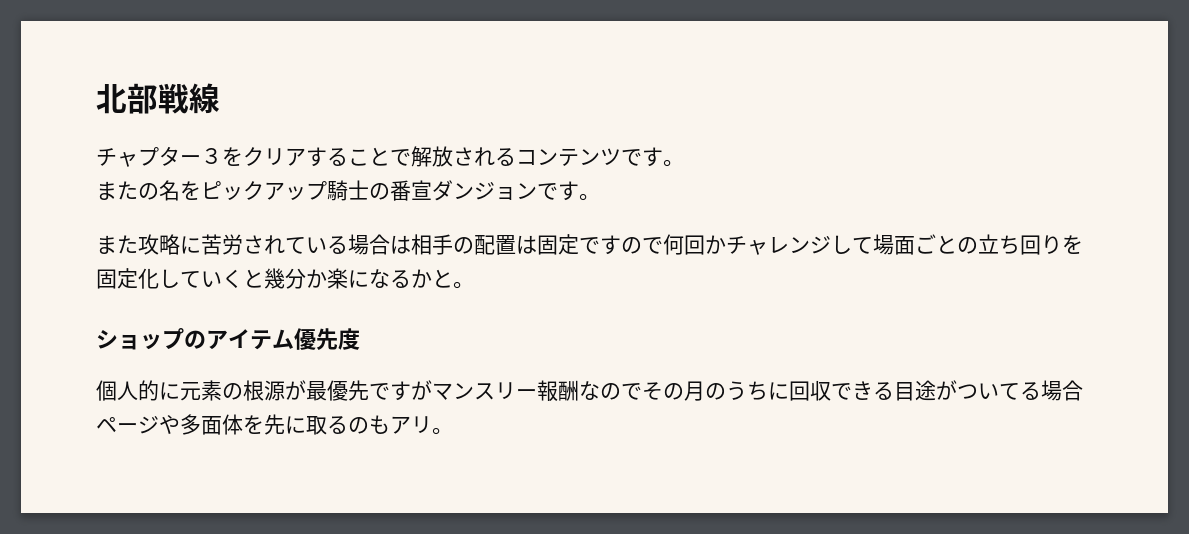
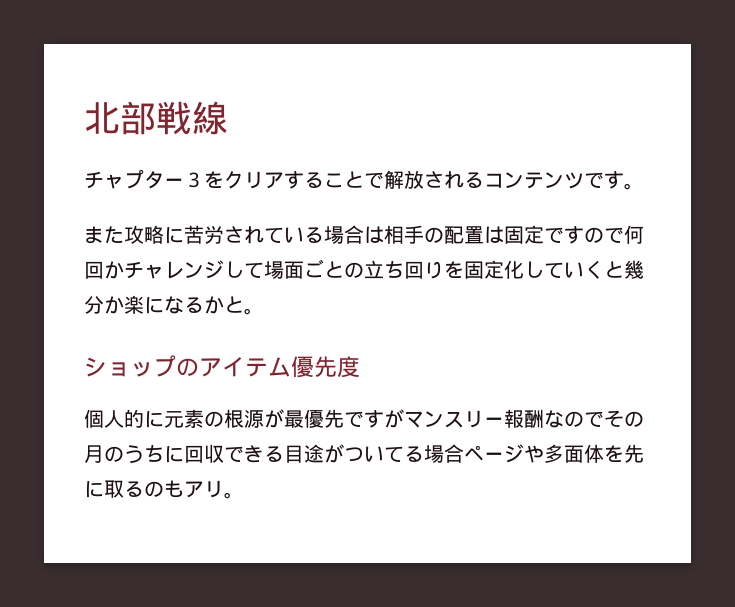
- またの名をピックアップ騎士の番宣ダンジョンです。

